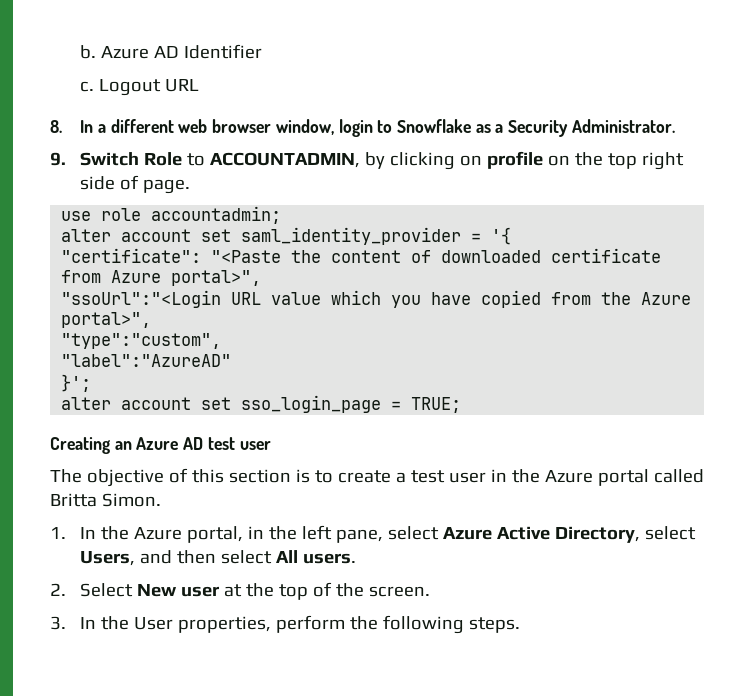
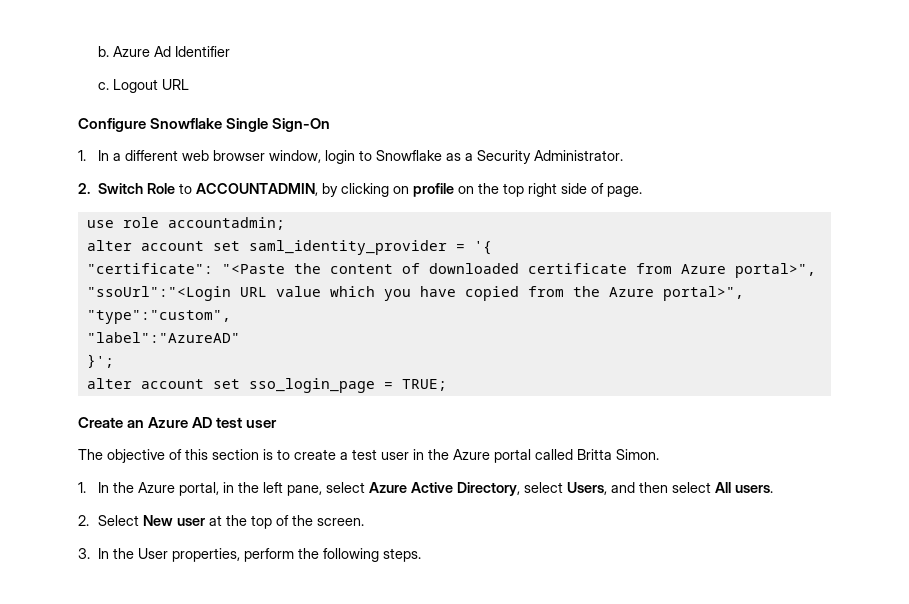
- Azure AD Identifier
+ Azure Ad Identifier
- 8. In a different web browser window, login to Snowflake as a Security Administrator.
+ Configure Snowflake Single Sign-On
+ 1. In a different web browser window, login to Snowflake as a Security Administrator.
- 9. Switch Role to ACCOUNTADMIN, by clicking on profile on the top right side of page.
+ 2. Switch Role to ACCOUNTADMIN, by clicking on profile on the top right side of page.
- Creating an Azure AD test user
+ Create an Azure AD test user

